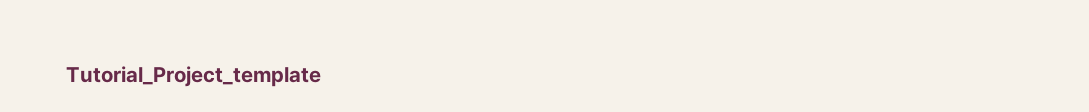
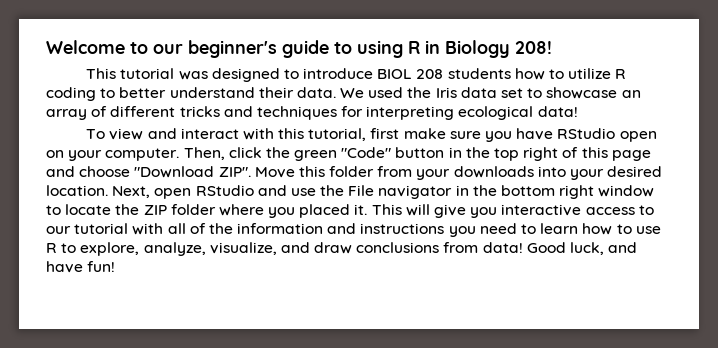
- Tutorial_Project_template
+ Welcome to our beginner's guide to using R in Biology 208!
+ This tutorial was designed to introduce BIOL 208 students how to utilize R coding to better understand their data. We used the Iris data set to showcase an array of different tricks and techniques for interpreting ecological data!
+ To view and interact with this tutorial, first make sure you have RStudio open on your computer. Then, click the green "Code" button in the top right of this page and choose "Download ZIP". Move this folder from your downloads into your desired location. Next, open RStudio and use the File navigator in the bottom right window to locate the ZIP folder where you placed it. This will give you interactive access to our tutorial with all of the information and instructions you need to learn how to use R to explore, analyze, visualize, and draw conclusions from data! Good luck, and have fun!

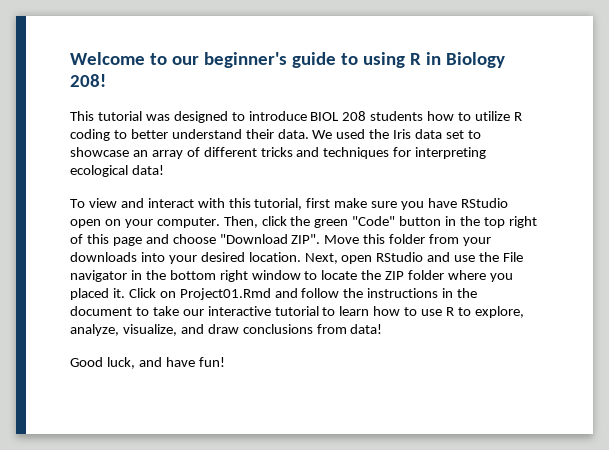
- This will give you interactive access to our tutorial with all of the information and instructions you need to learn how to use R to explore, analyze, visualize, and draw conclusions from data! Good luck, and have fun!
+ Click on Project01.Rmd and follow the instructions in the document to take our interactive tutorial to learn how to use R to explore, analyze, visualize, and draw conclusions from data!
+ Good luck, and have fun!

